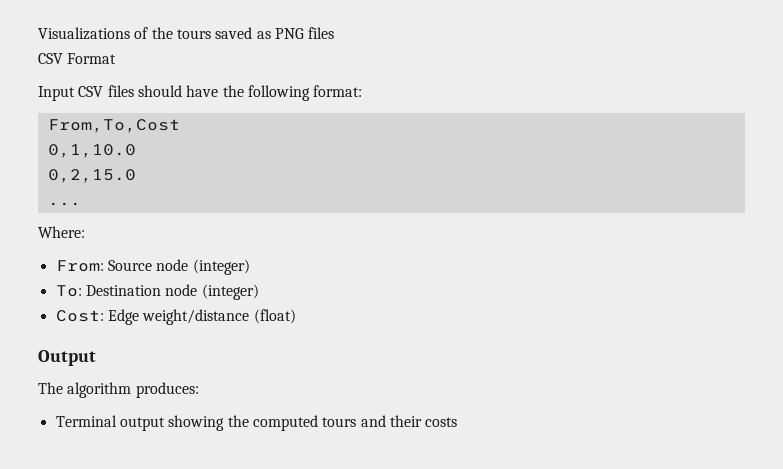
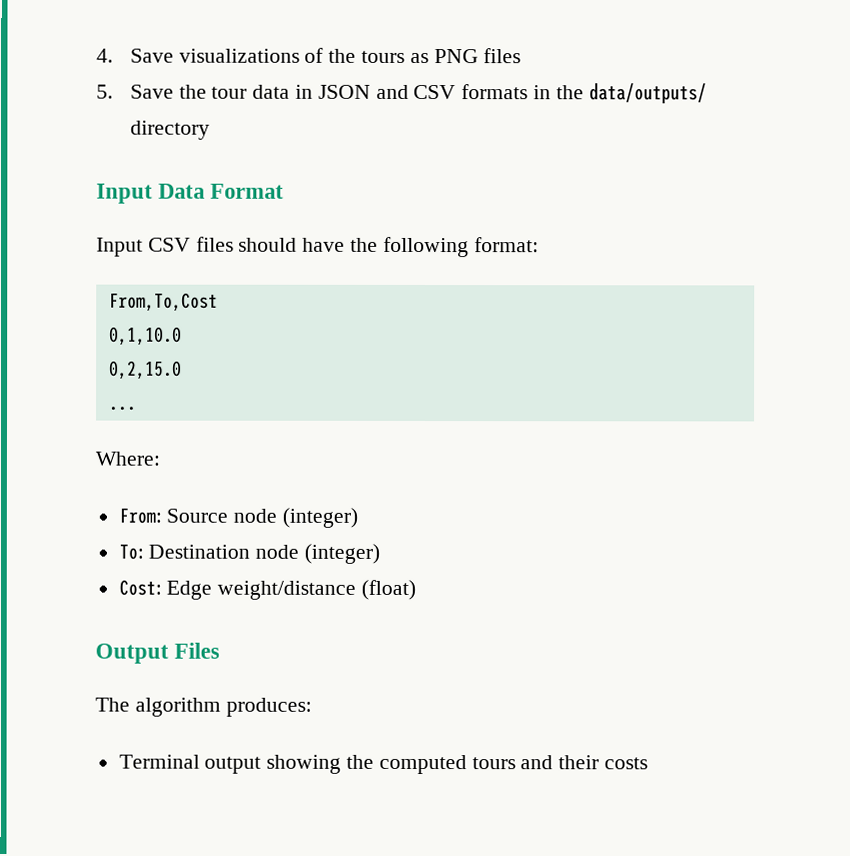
- Visualizations of the tours saved as PNG files
+ 4. Save visualizations of the tours as PNG files
- CSV Format
+ 5. Save the tour data in JSON and CSV formats in the data/outputs/ directory
+ Input Data Format
- Output
+ Output Files

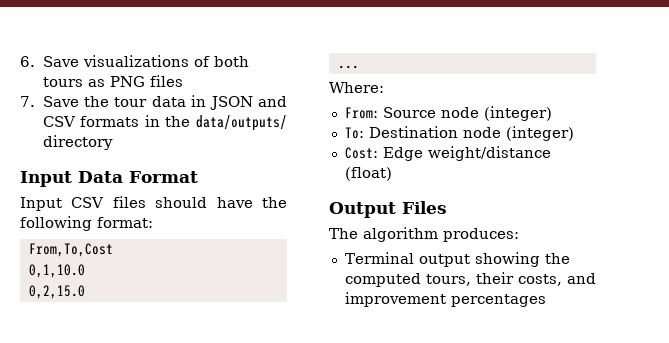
- 4. Save visualizations of the tours as PNG files
+ 6. Save visualizations of both tours as PNG files
- 5. Save the tour data in JSON and CSV formats in the data/outputs/ directory
+ 7. Save the tour data in JSON and CSV formats in the data/outputs/ directory
- Terminal output showing the computed tours and their costs
+ Terminal output showing the computed tours, their costs, and improvement percentages

